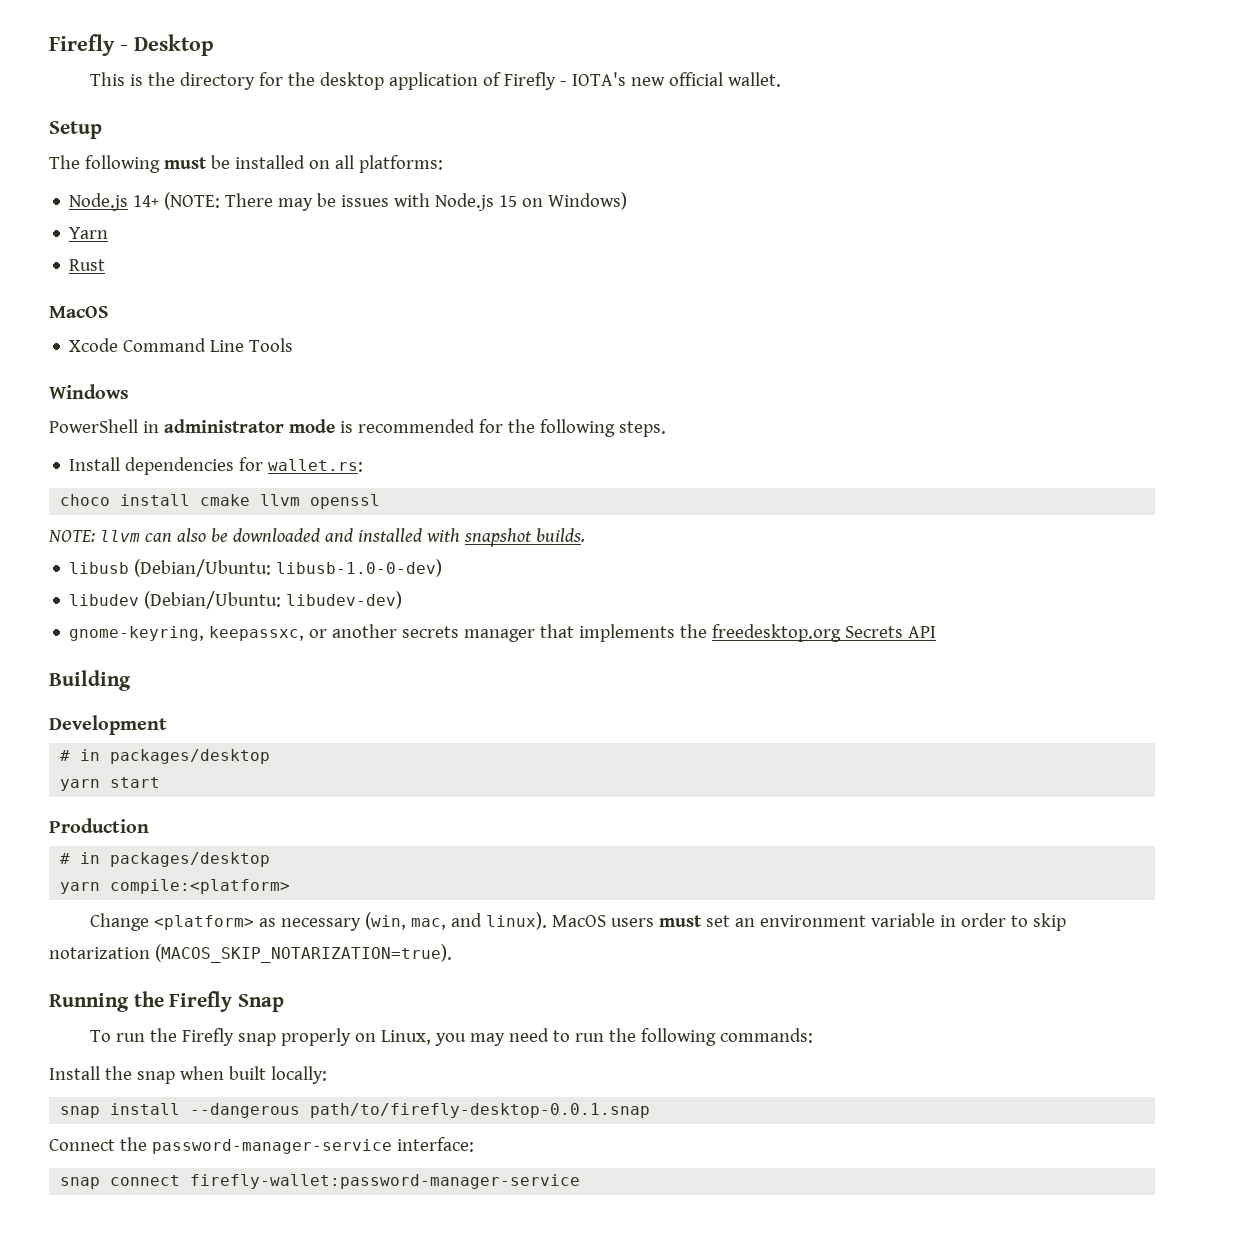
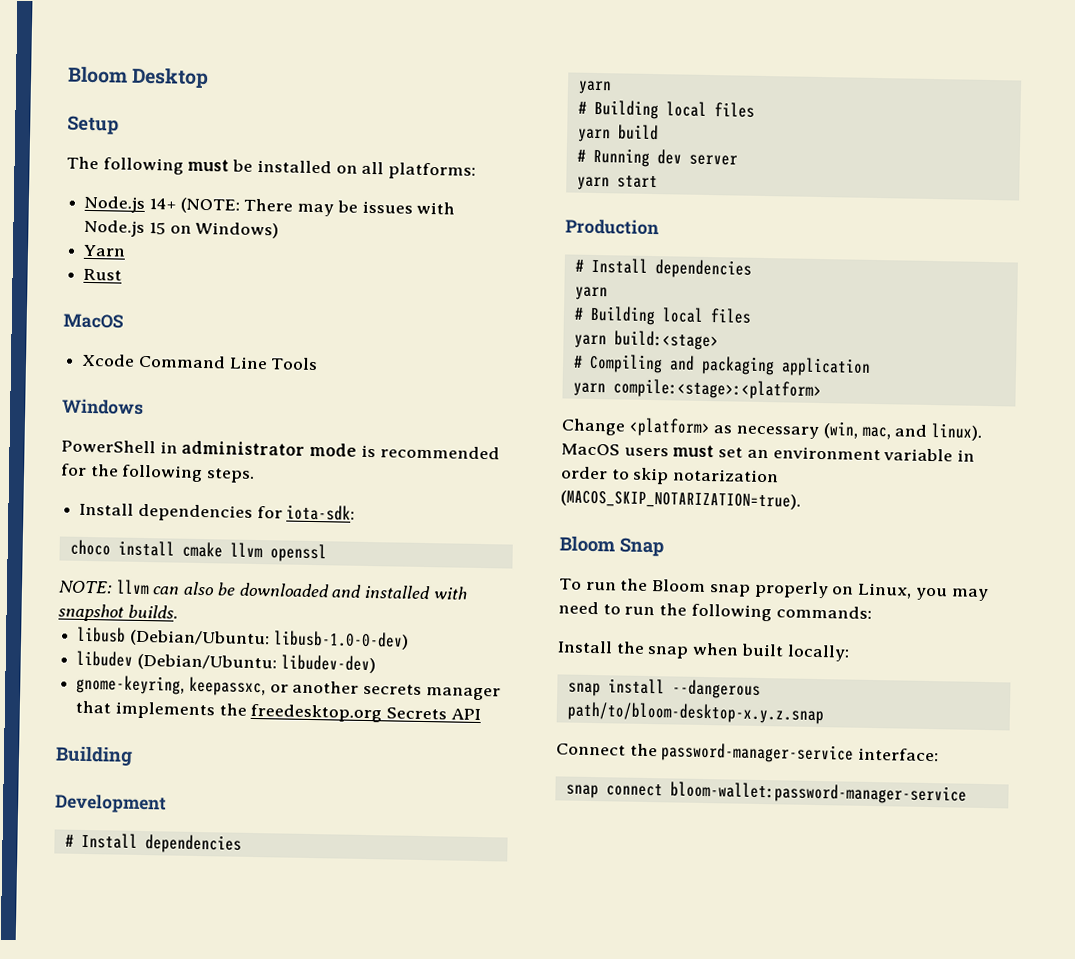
- Firefly - Desktop
+ Bloom Desktop
- This is the directory for the desktop application of Firefly - IOTA's new official wallet.
- Install dependencies for wallet.rs:
+ Install dependencies for iota-sdk:
  Development
- # in packages/desktop
+ # Install dependencies
+ yarn
+ # Building local files
+ yarn build
+ # Running dev server
  Production
- # in packages/desktop
- yarn compile:<platform>
+ # Install dependencies
+ yarn
+ # Building local files
+ yarn build:<stage>
+ # Compiling and packaging application
+ yarn compile:<stage>:<platform>
- Running the Firefly Snap
+ Bloom Snap
- To run the Firefly snap properly on Linux, you may need to run the following commands:
+ To run the Bloom snap properly on Linux, you may need to run the following commands:
- snap install --dangerous path/to/firefly-desktop-0.0.1.snap
+ snap install --dangerous path/to/bloom-desktop-x.y.z.snap
- snap connect firefly-wallet:password-manager-service
+ snap connect bloom-wallet:password-manager-service

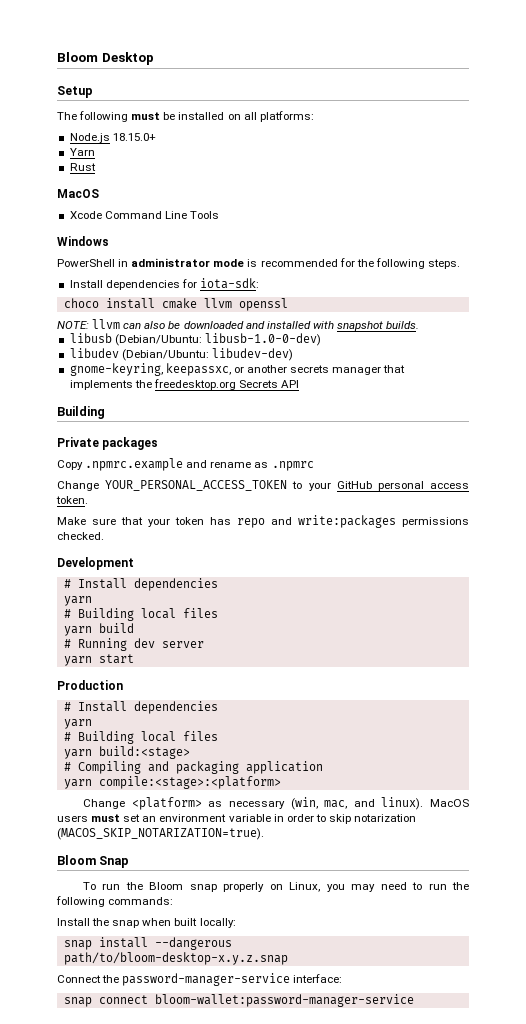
- Node.js 14+ (NOTE: There may be issues with Node.js 15 on Windows)
+ Node.js 18.15.0+
+ Private packages
+ Copy .npmrc.example and rename as .npmrc
+ Change YOUR_PERSONAL_ACCESS_TOKEN to your GitHub personal access token.
+ Make sure that your token has repo and write:packages permissions checked.

